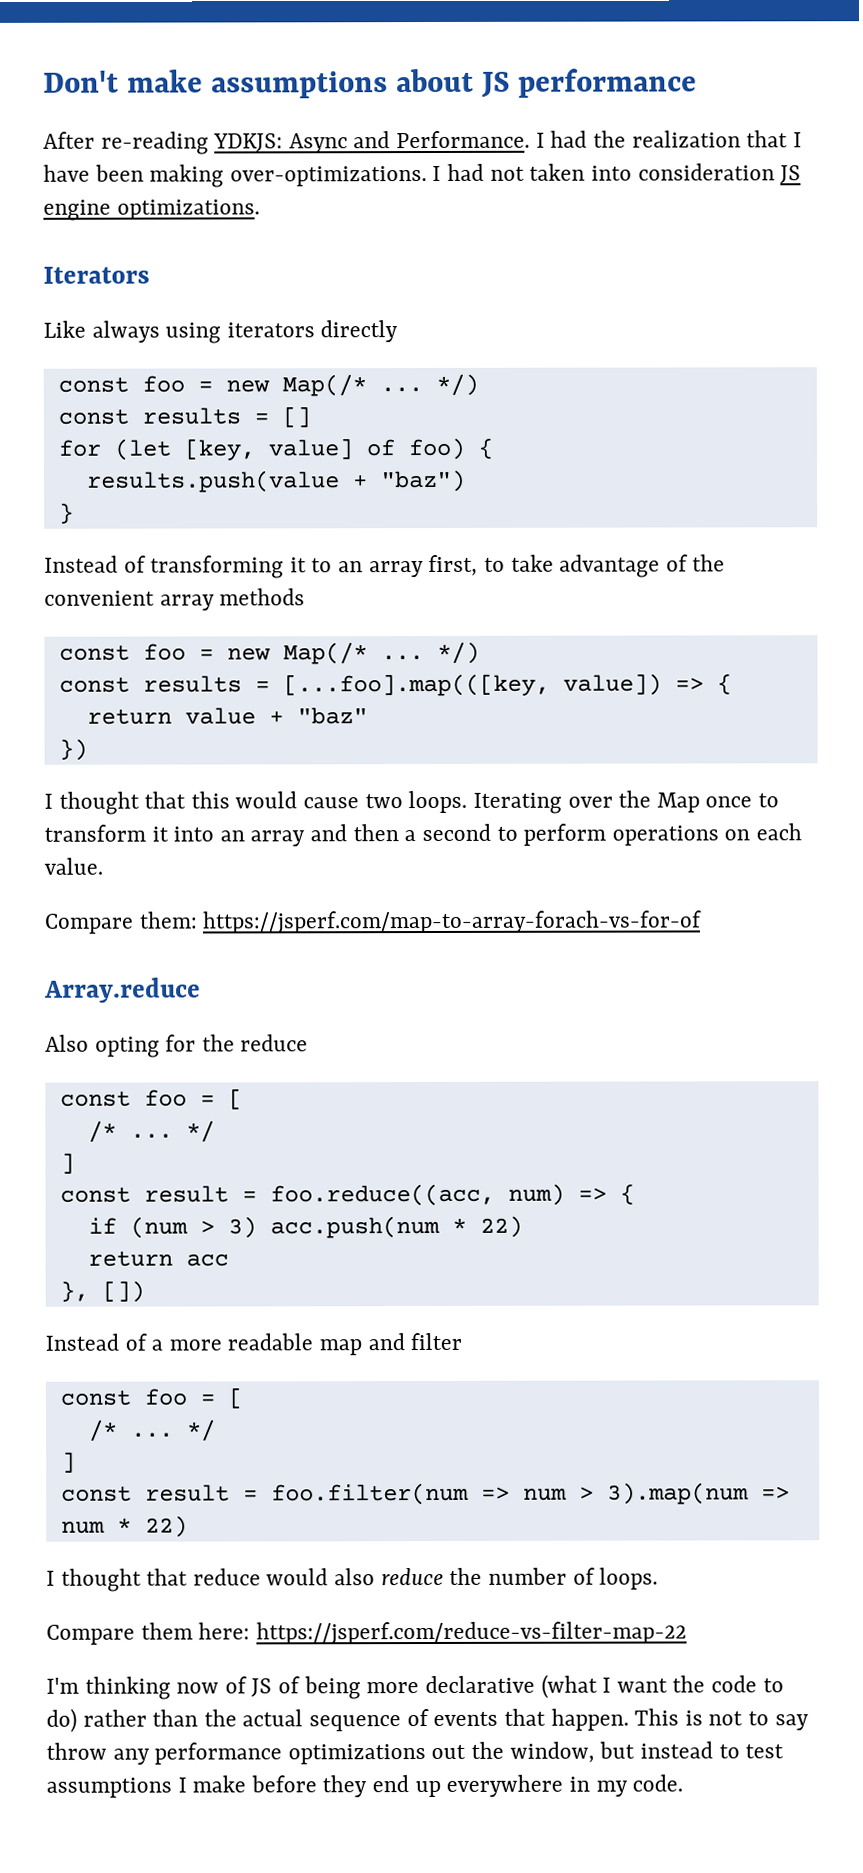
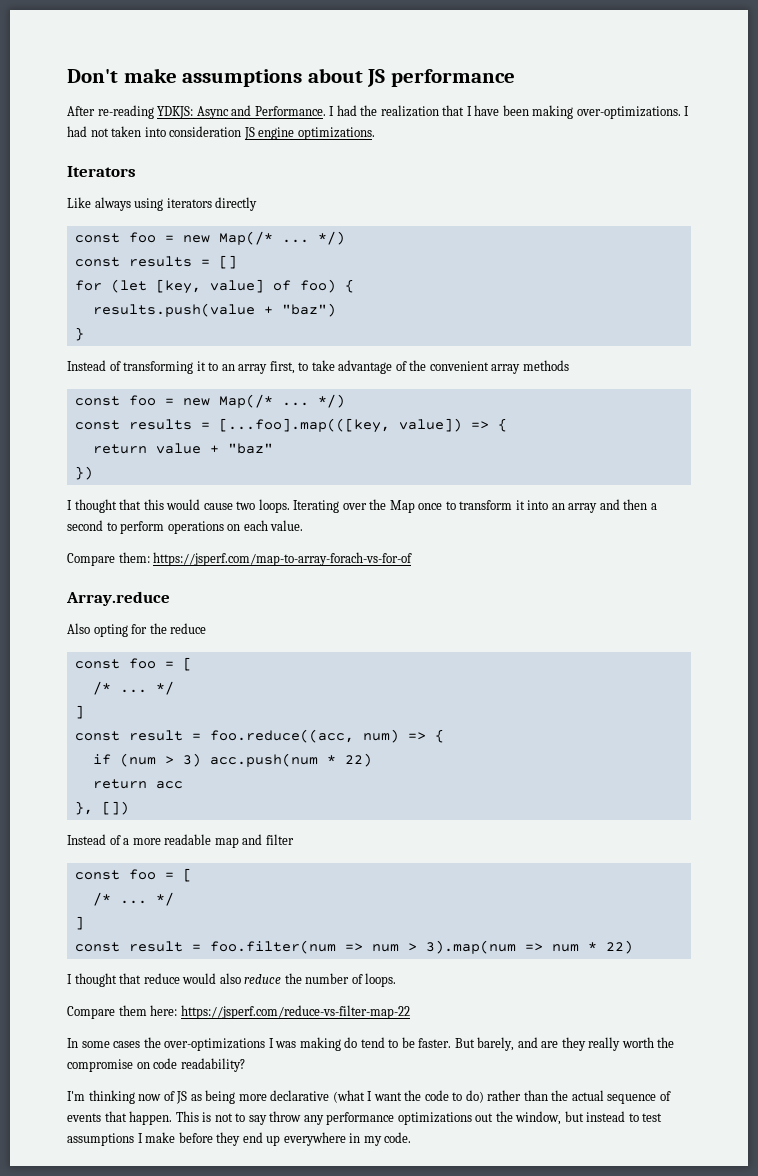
+ In some cases the over-optimizations I was making do tend to be faster. But barely, and are they really worth the compromise on code readability?
- I'm thinking now of JS of being more declarative (what I want the code to do) rather than the actual sequence of events that happen.
+ I'm thinking now of JS as being more declarative (what I want the code to do) rather than the actual sequence of events that happen.

